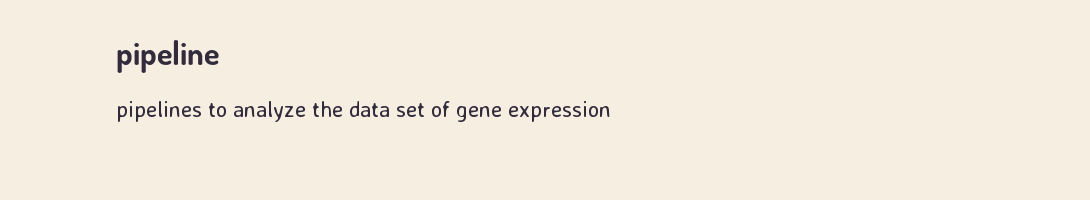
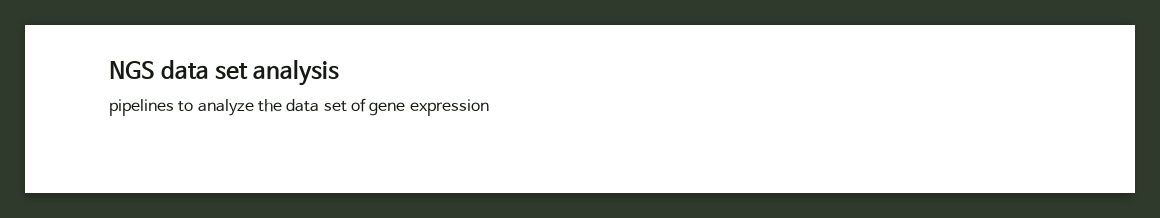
- pipeline
+ NGS data set analysis

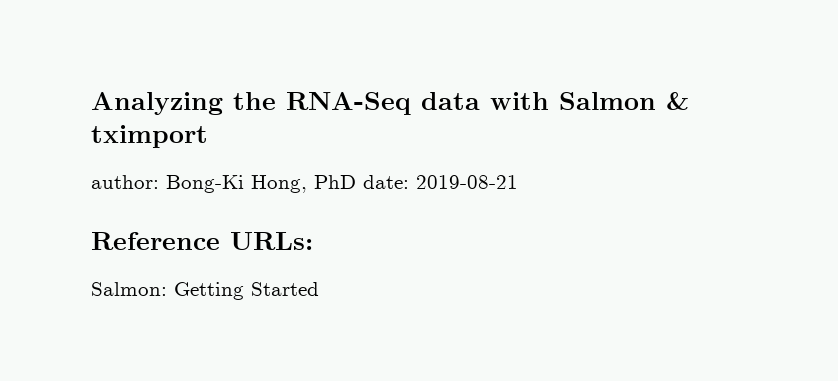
- NGS data set analysis
- pipelines to analyze the data set of gene expression
+ Analyzing the RNA-Seq data with Salmon & tximport
+ author: Bong-Ki Hong, PhD date: 2019-08-21
+ Reference URLs:
+ Salmon: Getting Started

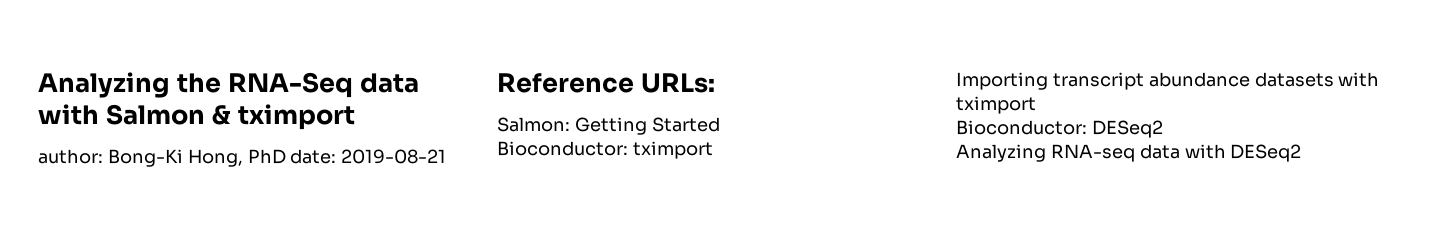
+ Bioconductor: tximport
+ Importing transcript abundance datasets with tximport
+ Bioconductor: DESeq2
+ Analyzing RNA-seq data with DESeq2

